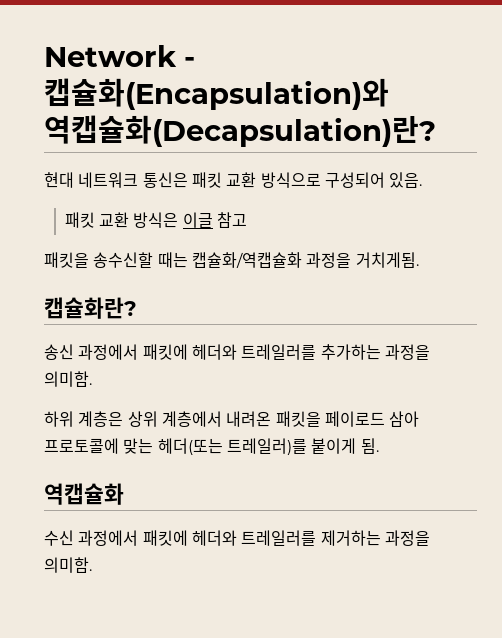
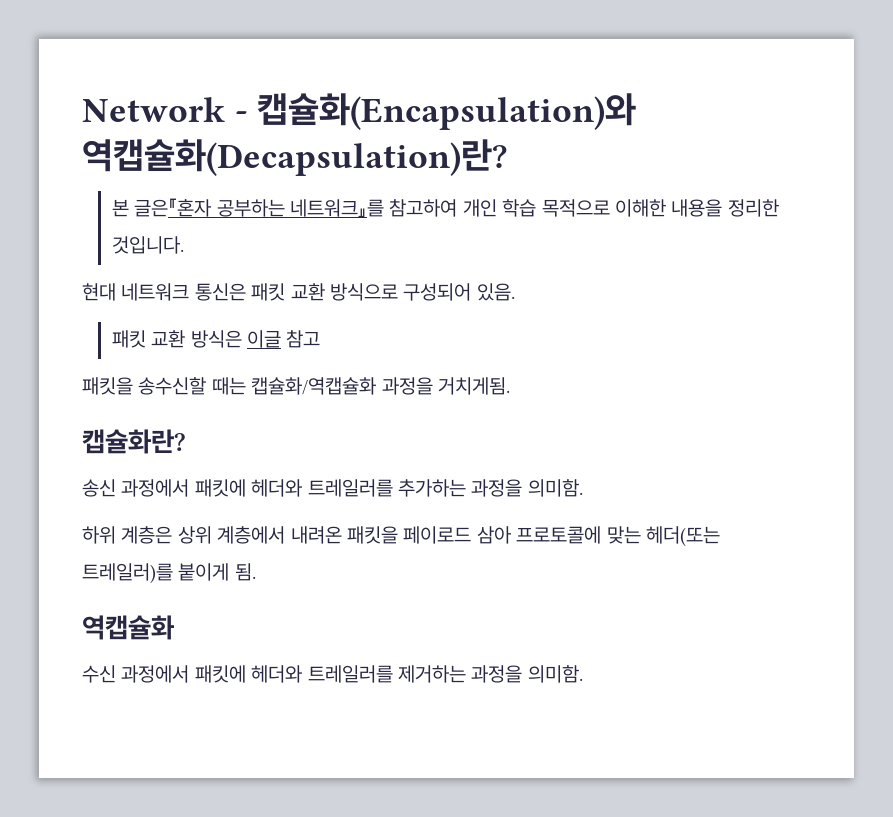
+ 본 글은『혼자 공부하는 네트워크』를 참고하여 개인 학습 목적으로 이해한 내용을 정리한 것입니다.

